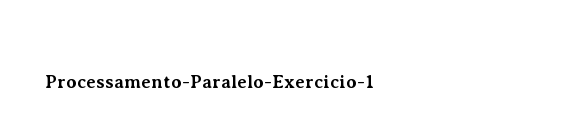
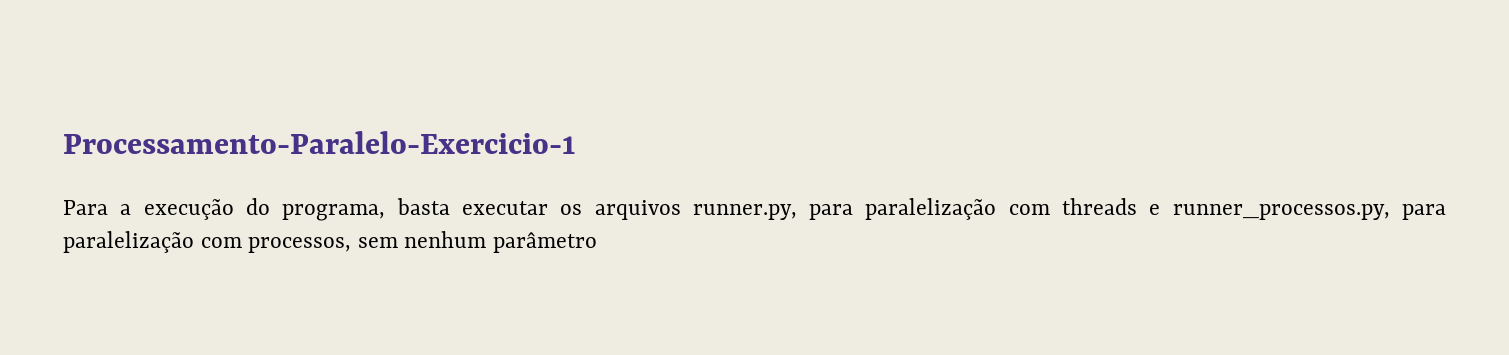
+ Para a execução do programa, basta executar os arquivos runner.py, para paralelização com threads e runner_processos.py, para paralelização com processos, sem nenhum parâmetro

